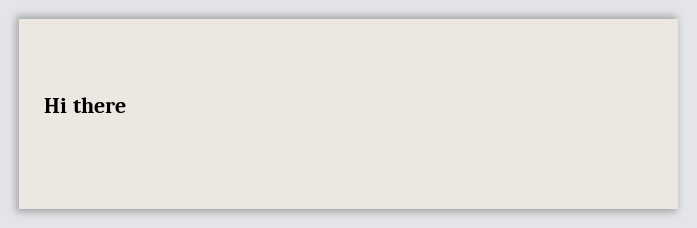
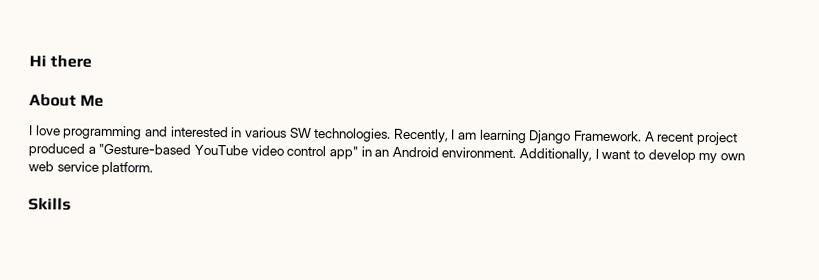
+ About Me
+ I love programming and interested in various SW technologies. Recently, I am learning Django Framework. A recent project produced a "Gesture-based YouTube video control app" in an Android environment. Additionally, I want to develop my own web service platform.
+ Skills

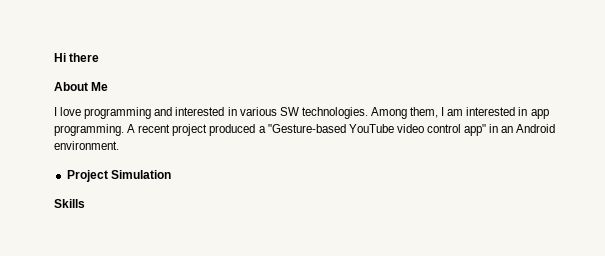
- Recently, I am learning Django Framework.
+ Among them, I am interested in app programming.
- A recent project produced a "Gesture-based YouTube video control app" in an Android environment. Additionally, I want to develop my own web service platform.
+ A recent project produced a "Gesture-based YouTube video control app" in an Android environment.
+ Project Simulation

